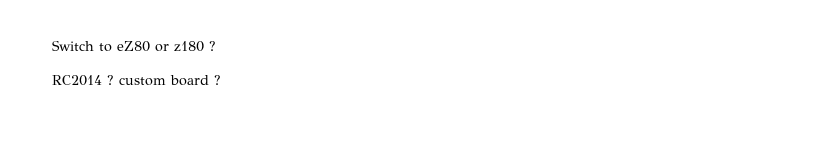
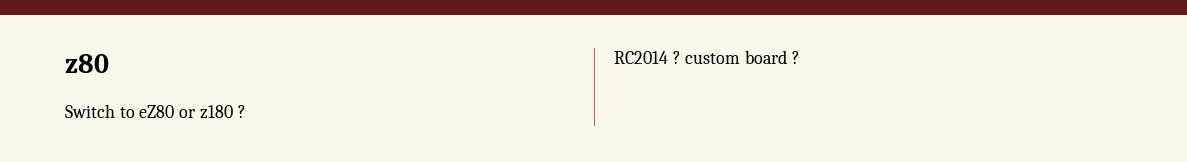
+ z80

